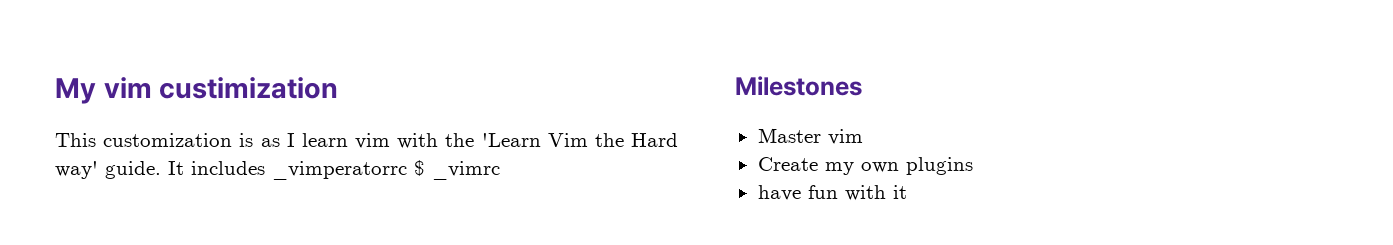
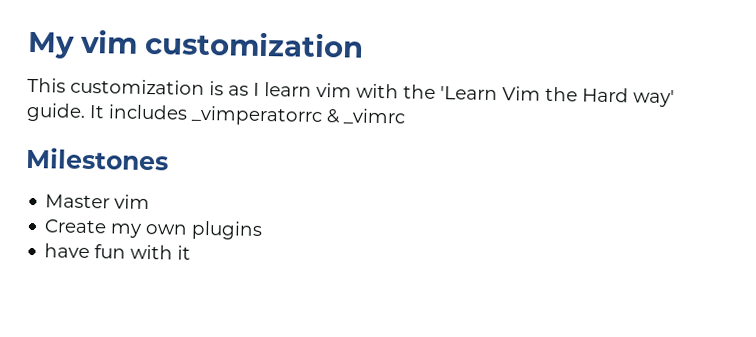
- My vim custimization
+ My vim customization
- It includes _vimperatorrc $ _vimrc
+ It includes _vimperatorrc & _vimrc

